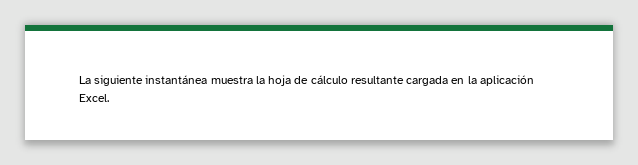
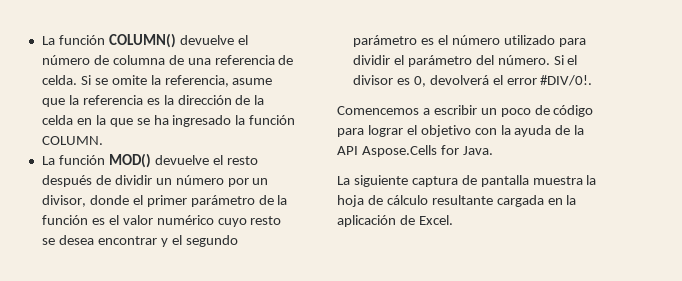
- La siguiente instantánea muestra la hoja de cálculo resultante cargada en la aplicación Excel.
+ La función COLUMN() devuelve el número de columna de una referencia de celda. Si se omite la referencia, asume que la referencia es la dirección de la celda en la que se ha ingresado la función COLUMN.
+ La función MOD() devuelve el resto después de dividir un número por un divisor, donde el primer parámetro de la función es el valor numérico cuyo resto se desea encontrar y el segundo parámetro es el número utilizado para dividir el parámetro del número. Si el divisor es 0, devolverá el error #DIV/0!.
+ Comencemos a escribir un poco de código para lograr el objetivo con la ayuda de la API Aspose.Cells for Java.
+ La siguiente captura de pantalla muestra la hoja de cálculo resultante cargada en la aplicación de Excel.

